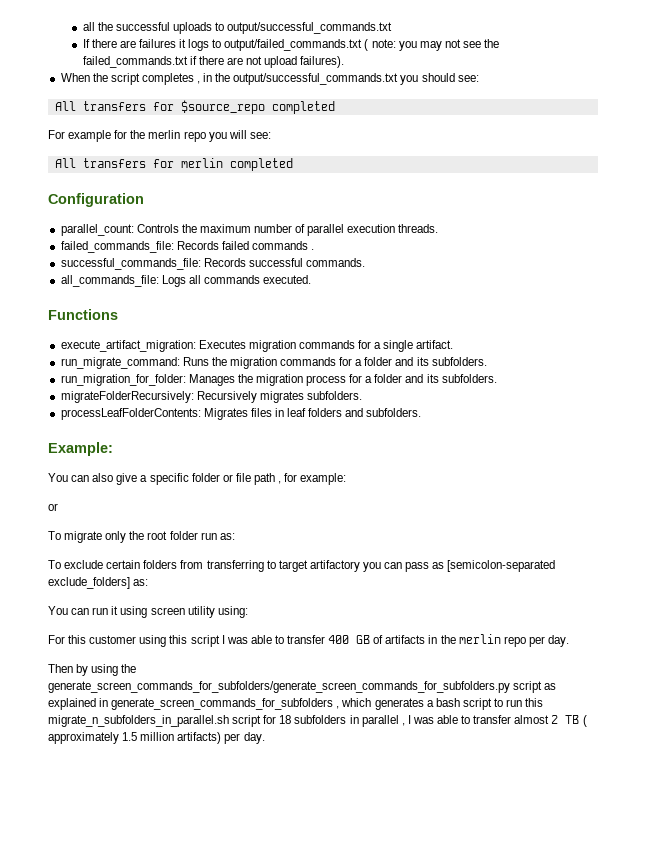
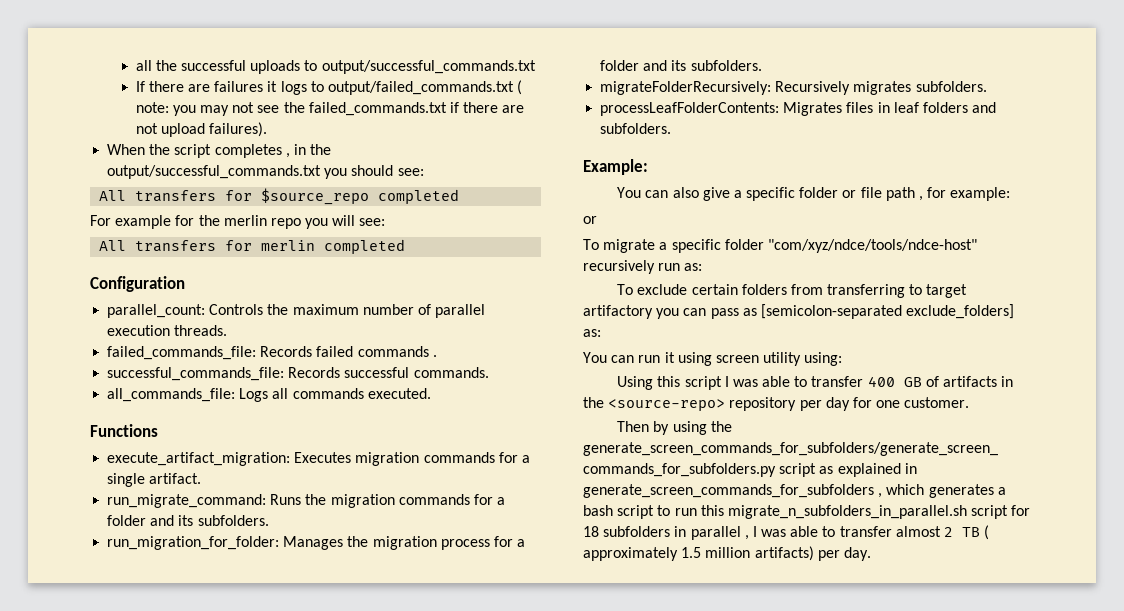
- To migrate only the root folder run as:
+ To migrate a specific folder "com/xyz/ndce/tools/ndce-host" recursively run as:
- For this customer using this script I was able to transfer 400 GB of artifacts in the merlin repo per day.
+ Using this script I was able to transfer 400 GB of artifacts in the <source-repo> repository per day for one customer.

